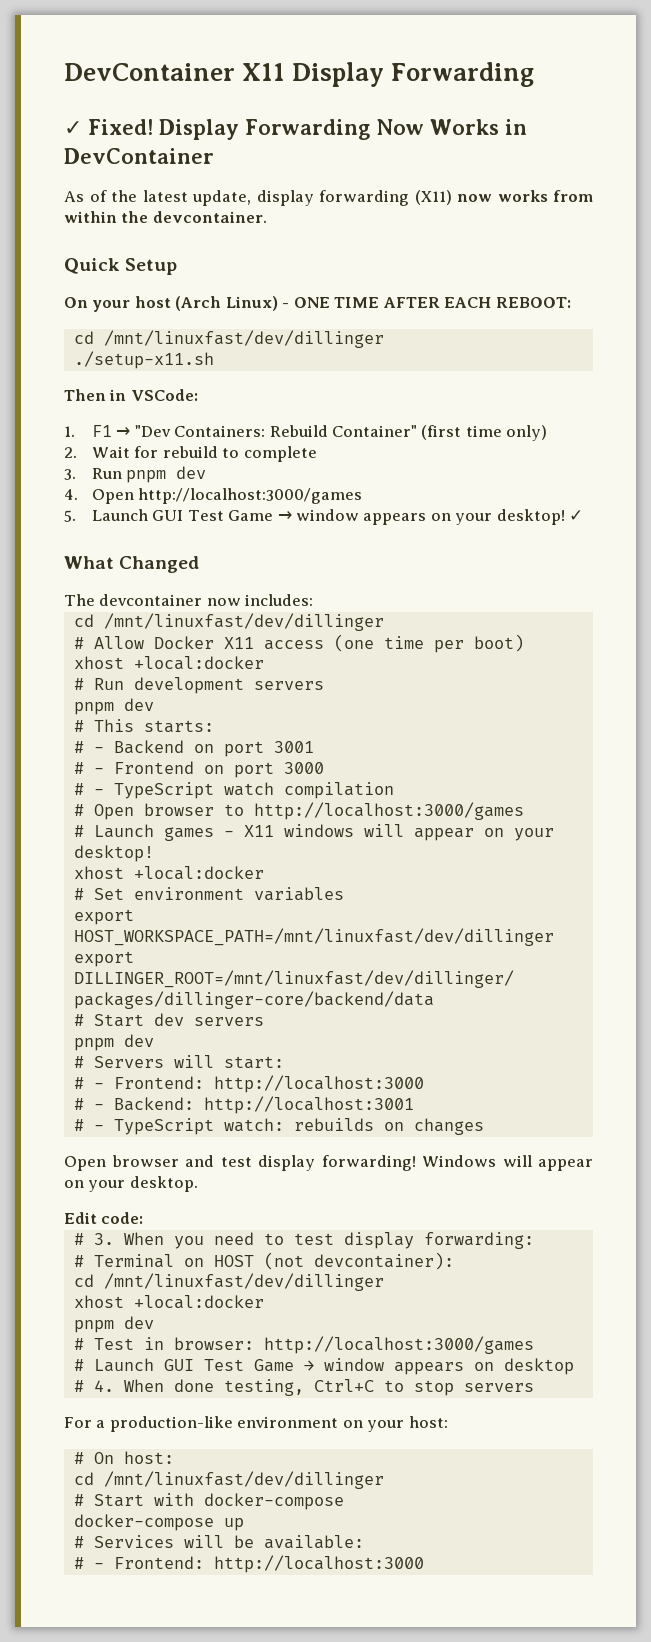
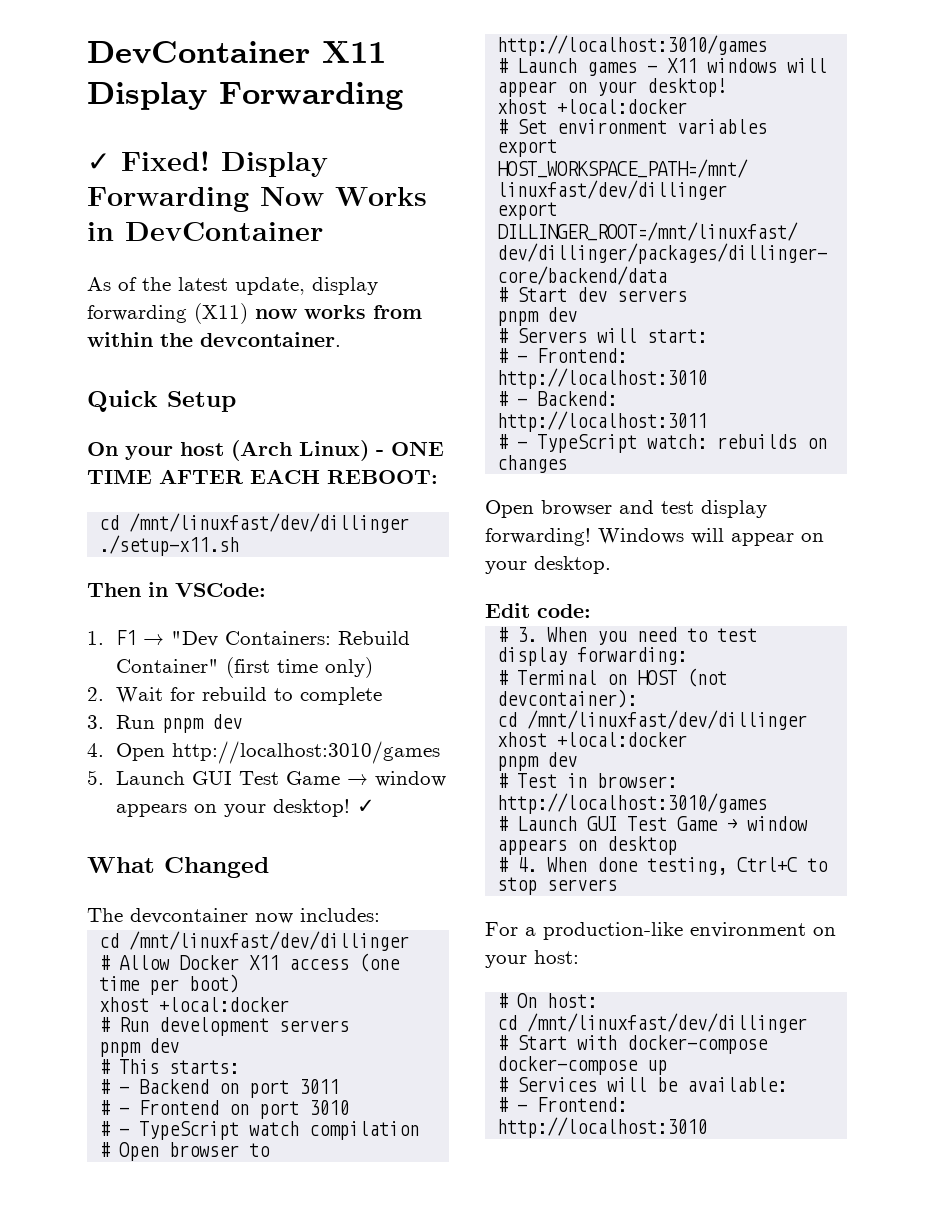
- 4. Open http://localhost:3000/games
+ 4. Open http://localhost:3010/games
- # - Backend on port 3001
+ # - Backend on port 3011
- # - Frontend on port 3000
+ # - Frontend on port 3010
- # Open browser to http://localhost:3000/games
+ # Open browser to http://localhost:3010/games
  # Servers will start:
- # - Frontend: http://localhost:3000
+ # - Frontend: http://localhost:3010
- # - Backend: http://localhost:3001
+ # - Backend: http://localhost:3011
- # Test in browser: http://localhost:3000/games
+ # Test in browser: http://localhost:3010/games
  # Services will be available:
- # - Frontend: http://localhost:3000
+ # - Frontend: http://localhost:3010

